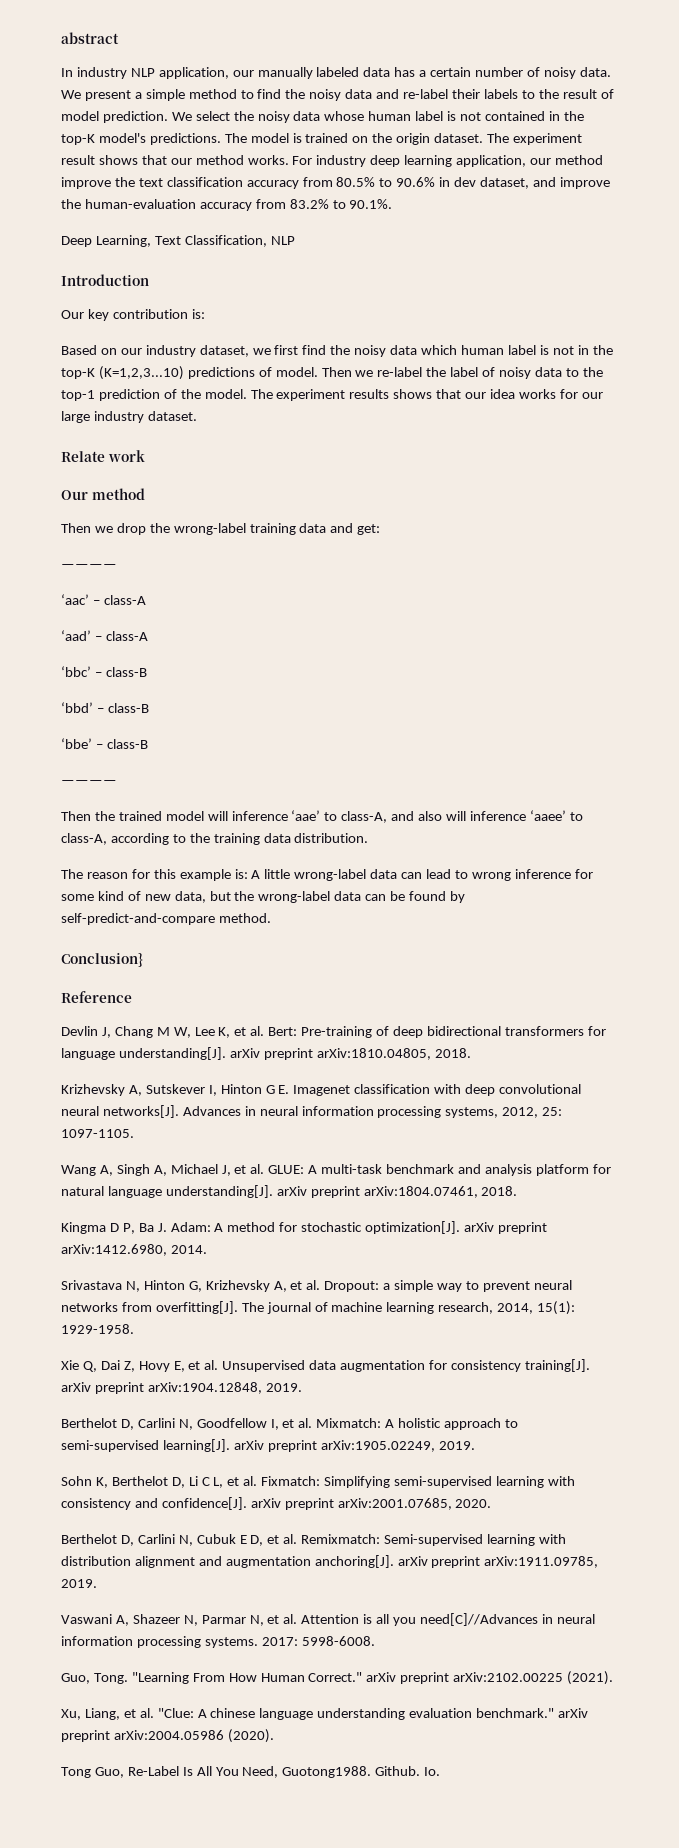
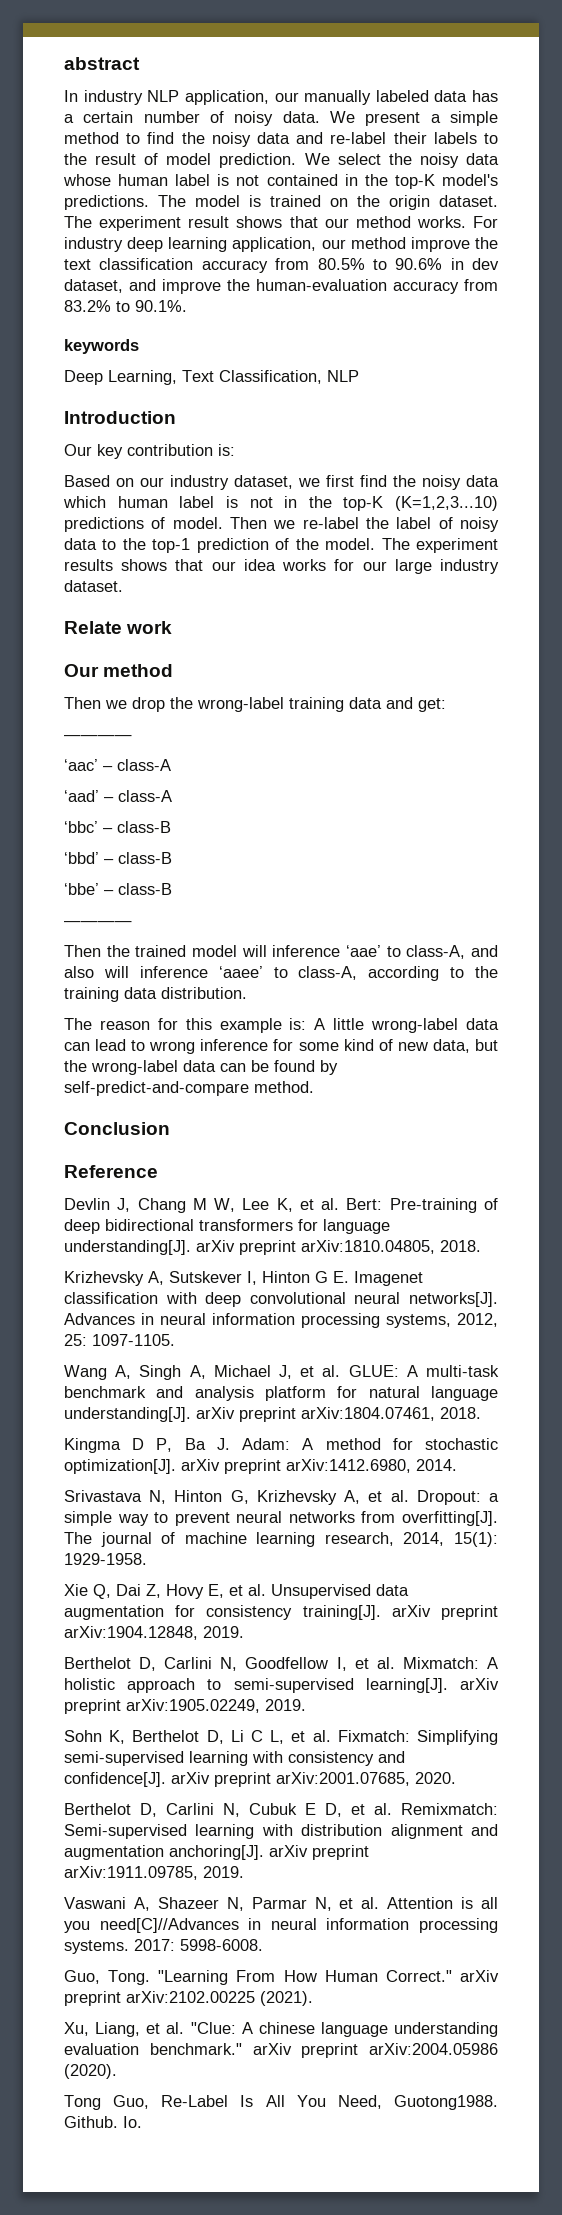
+ keywords
- Conclusion}
+ Conclusion

